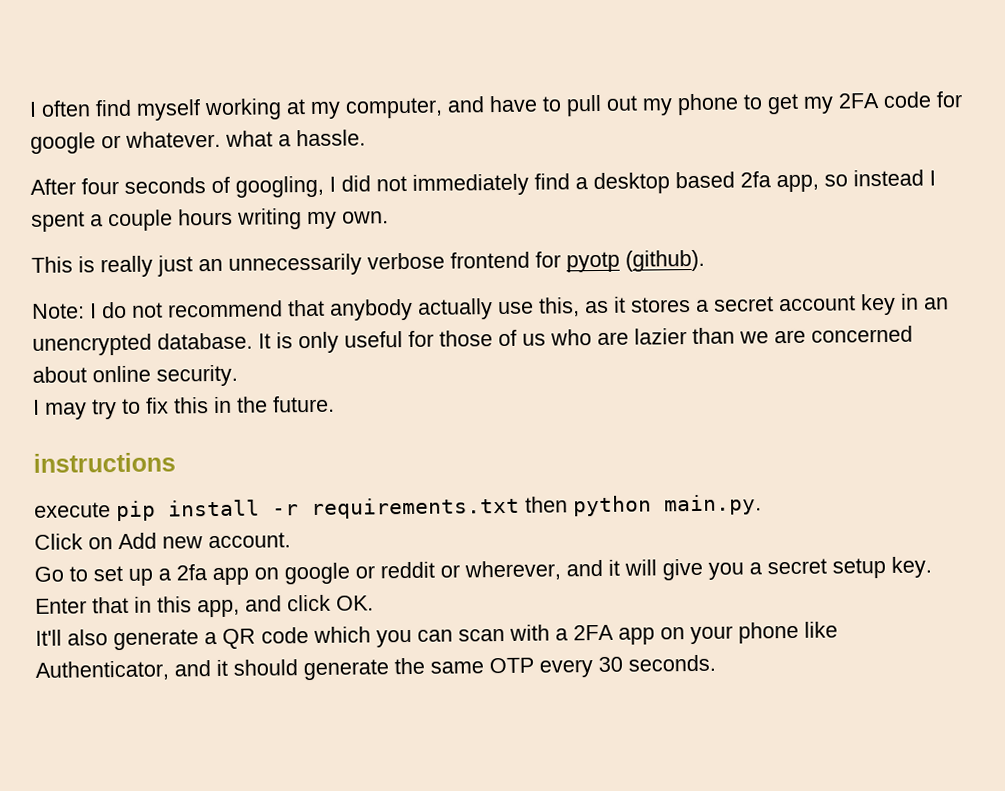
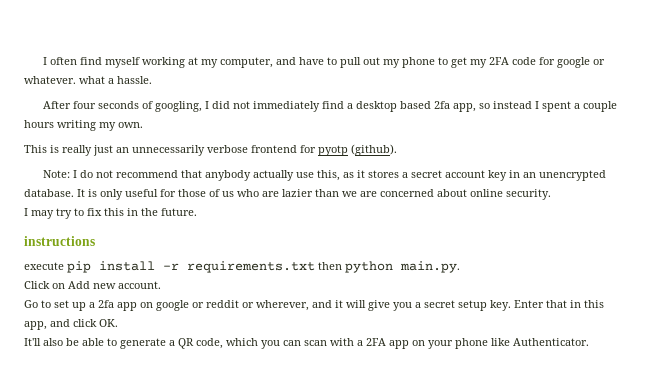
- It'll also generate a QR code which you can scan with a 2FA app on your phone like Authenticator, and it should generate the same OTP every 30 seconds.
+ It'll also be able to generate a QR code, which you can scan with a 2FA app on your phone like Authenticator.

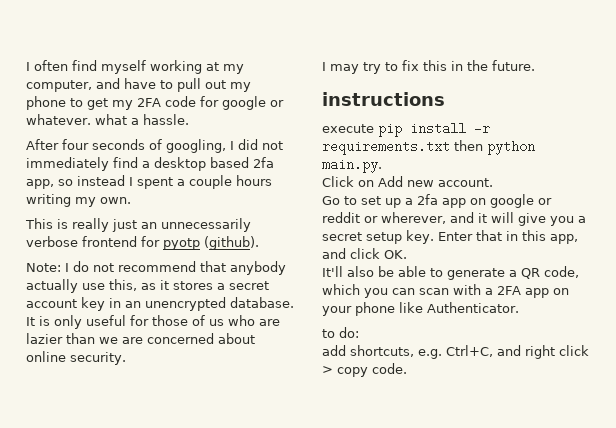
+ to do:
+ add shortcuts, e.g. Ctrl+C, and right click > copy code.

